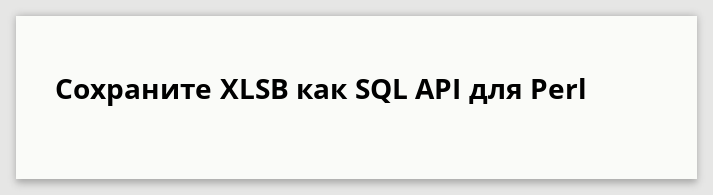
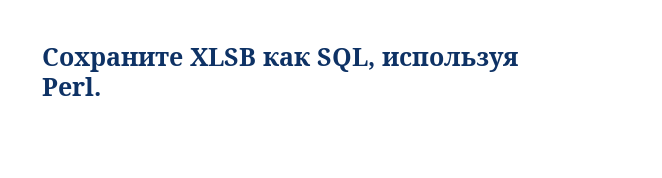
- Сохраните XLSB как SQL API для Perl
+ Сохраните XLSB как SQL, используя Perl.

